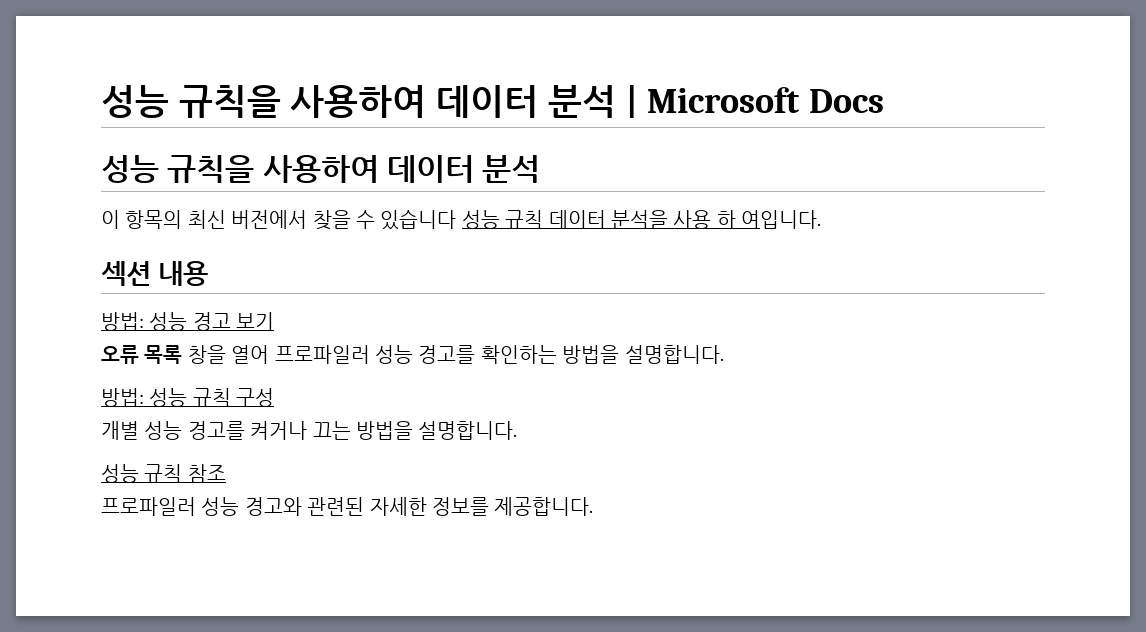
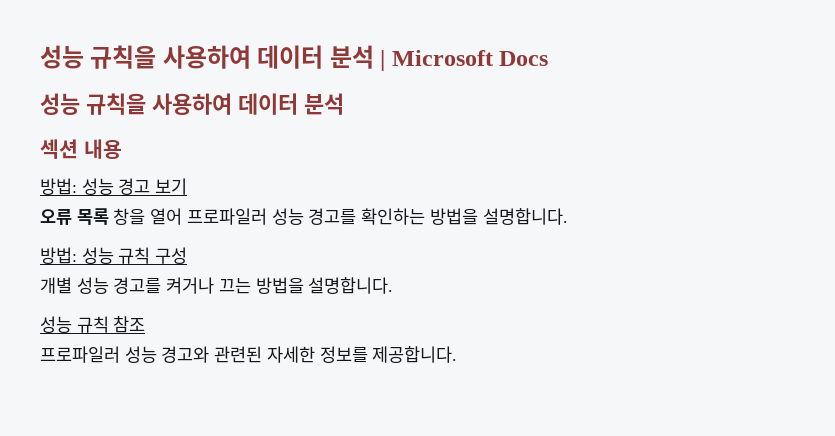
- 이 항목의 최신 버전에서 찾을 수 있습니다 성능 규칙 데이터 분석을 사용 하 여입니다.

